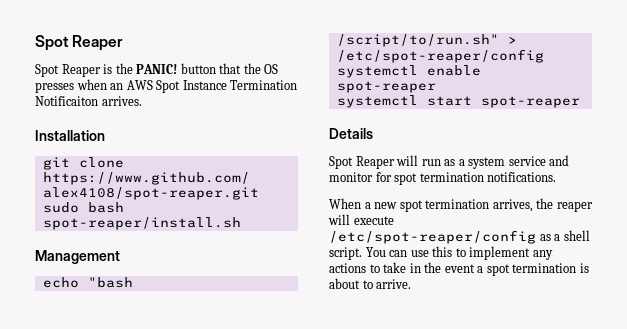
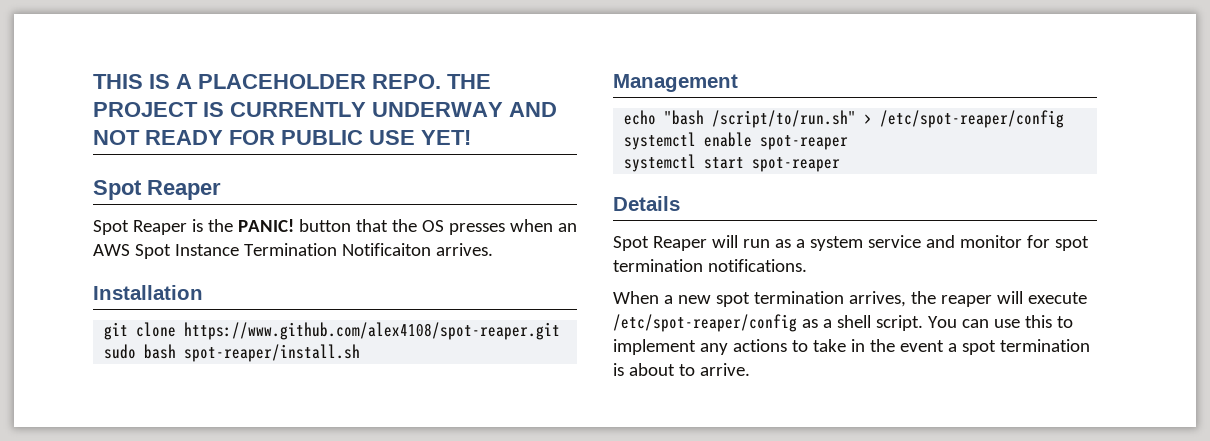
+ THIS IS A PLACEHOLDER REPO. THE PROJECT IS CURRENTLY UNDERWAY AND NOT READY FOR PUBLIC USE YET!

